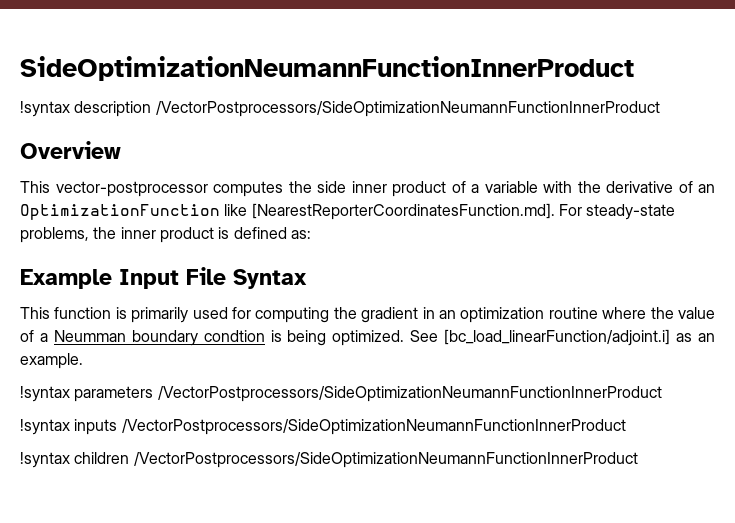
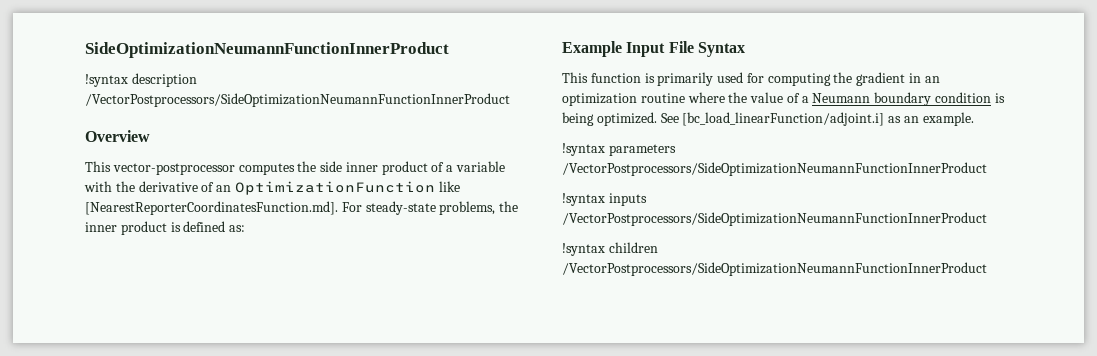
- This function is primarily used for computing the gradient in an optimization routine where the value of a Neumman boundary condtion is being optimized.
+ This function is primarily used for computing the gradient in an optimization routine where the value of a Neumann boundary condition is being optimized.

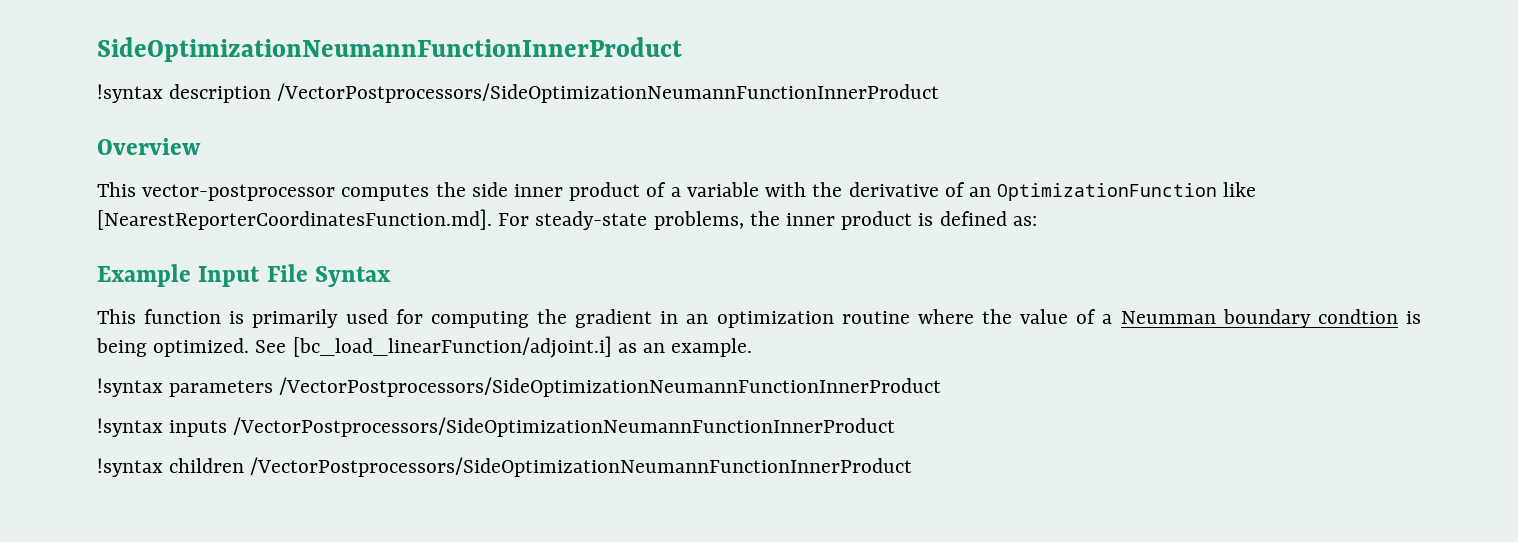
- This function is primarily used for computing the gradient in an optimization routine where the value of a Neumann boundary condition is being optimized.
+ This function is primarily used for computing the gradient in an optimization routine where the value of a Neumman boundary condtion is being optimized.

